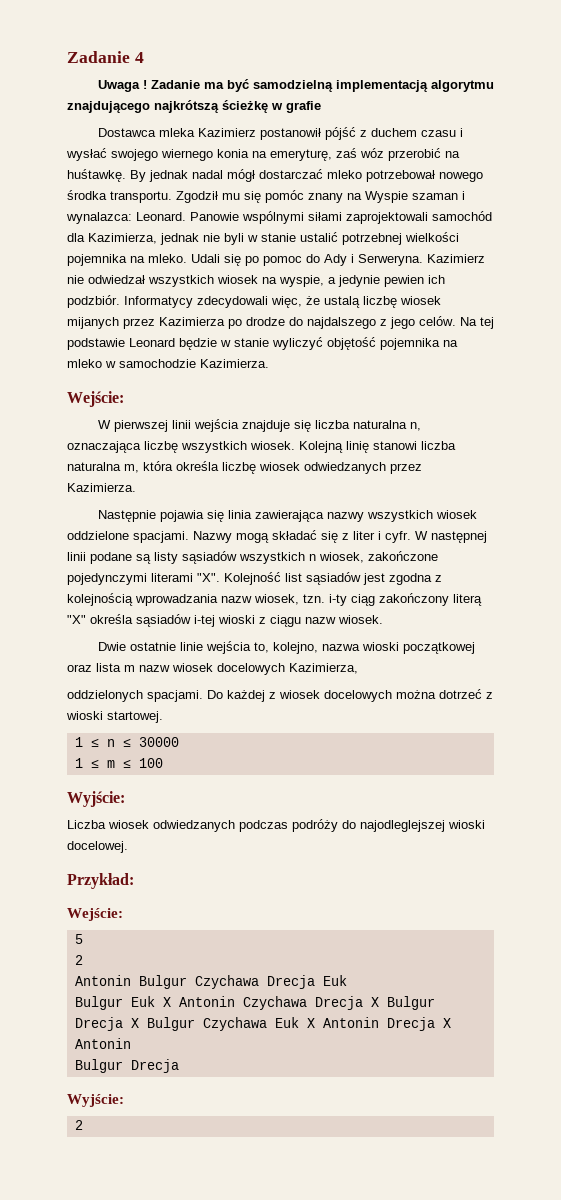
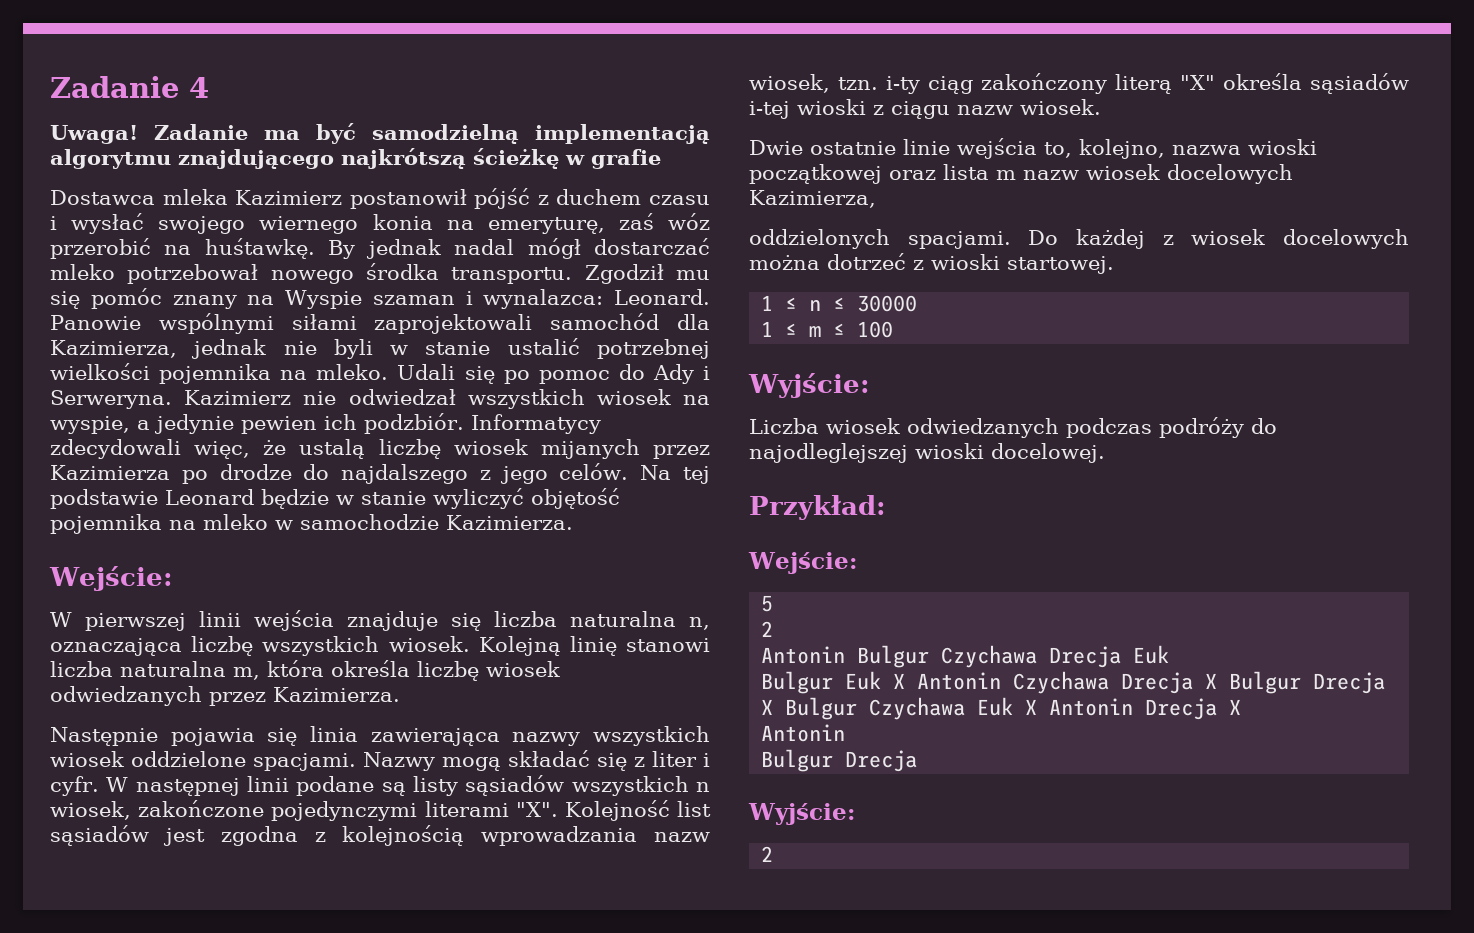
- Uwaga !
+ Uwaga!

